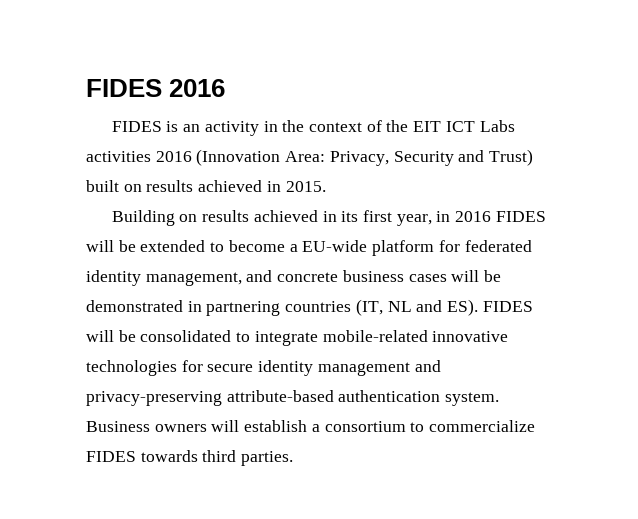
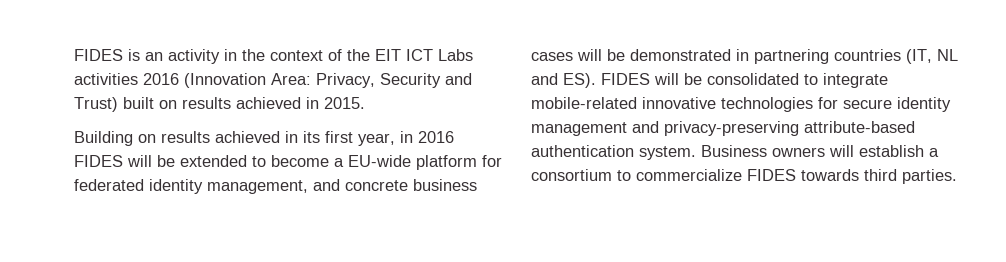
- FIDES 2016

